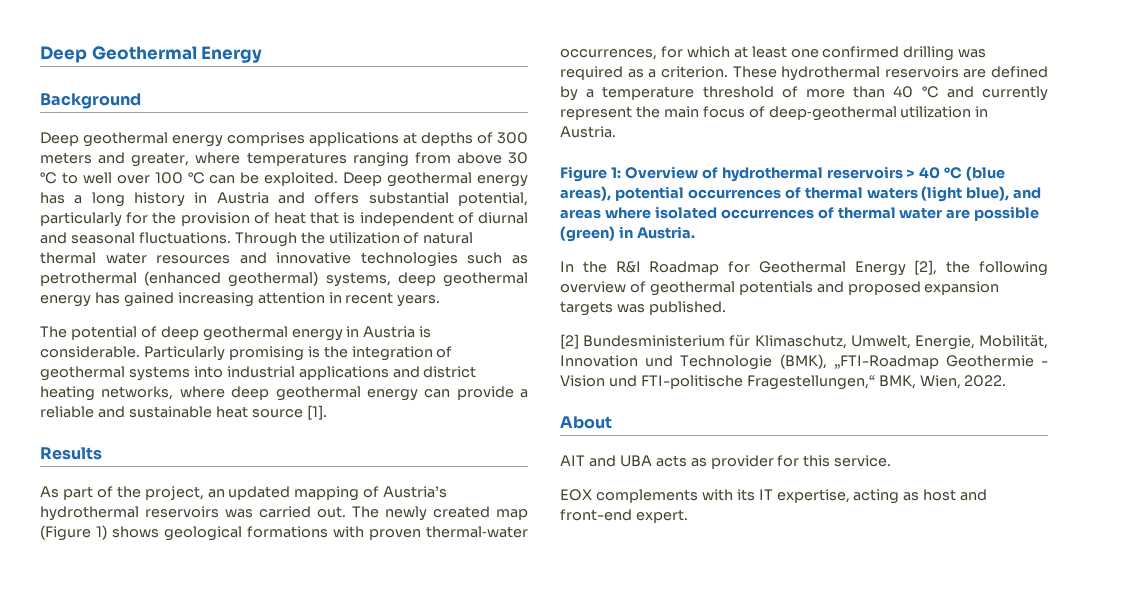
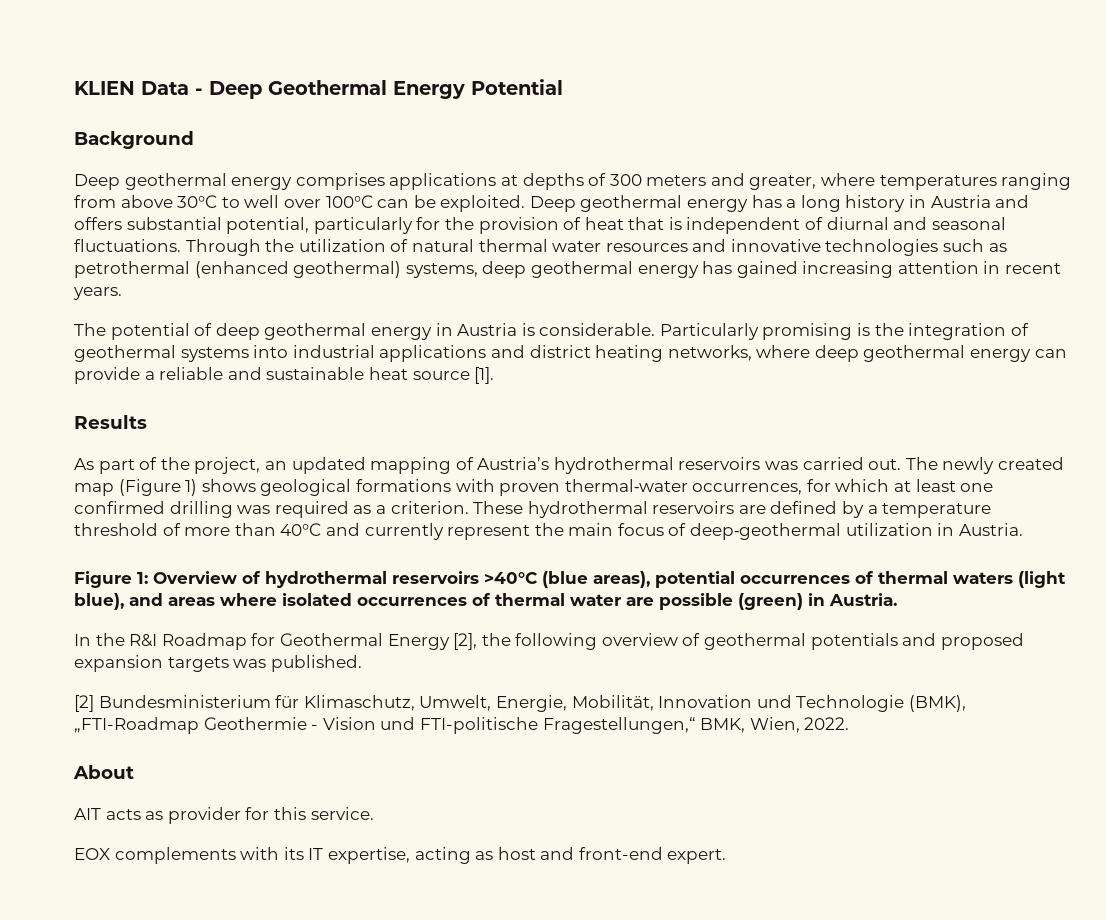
- Deep Geothermal Energy
+ KLIEN Data - Deep Geothermal Energy Potential
- Deep geothermal energy comprises applications at depths of 300 meters and greater, where temperatures ranging from above 30 °C to well over 100 °C can be exploited.
+ Deep geothermal energy comprises applications at depths of 300 meters and greater, where temperatures ranging from above 30°C to well over 100°C can be exploited.
- These hydrothermal reservoirs are defined by a temperature threshold of more than 40 °C and currently represent the main focus of deep‑geothermal utilization in Austria.
+ These hydrothermal reservoirs are defined by a temperature threshold of more than 40°C and currently represent the main focus of deep‑geothermal utilization in Austria.
- Figure 1: Overview of hydrothermal reservoirs > 40 °C (blue areas), potential occurrences of thermal waters (light blue), and areas where isolated occurrences of thermal water are possible (green) in Austria.
+ Figure 1: Overview of hydrothermal reservoirs >40°C (blue areas), potential occurrences of thermal waters (light blue), and areas where isolated occurrences of thermal water are possible (green) in Austria.
- AIT and UBA acts as provider for this service.
+ AIT acts as provider for this service.

